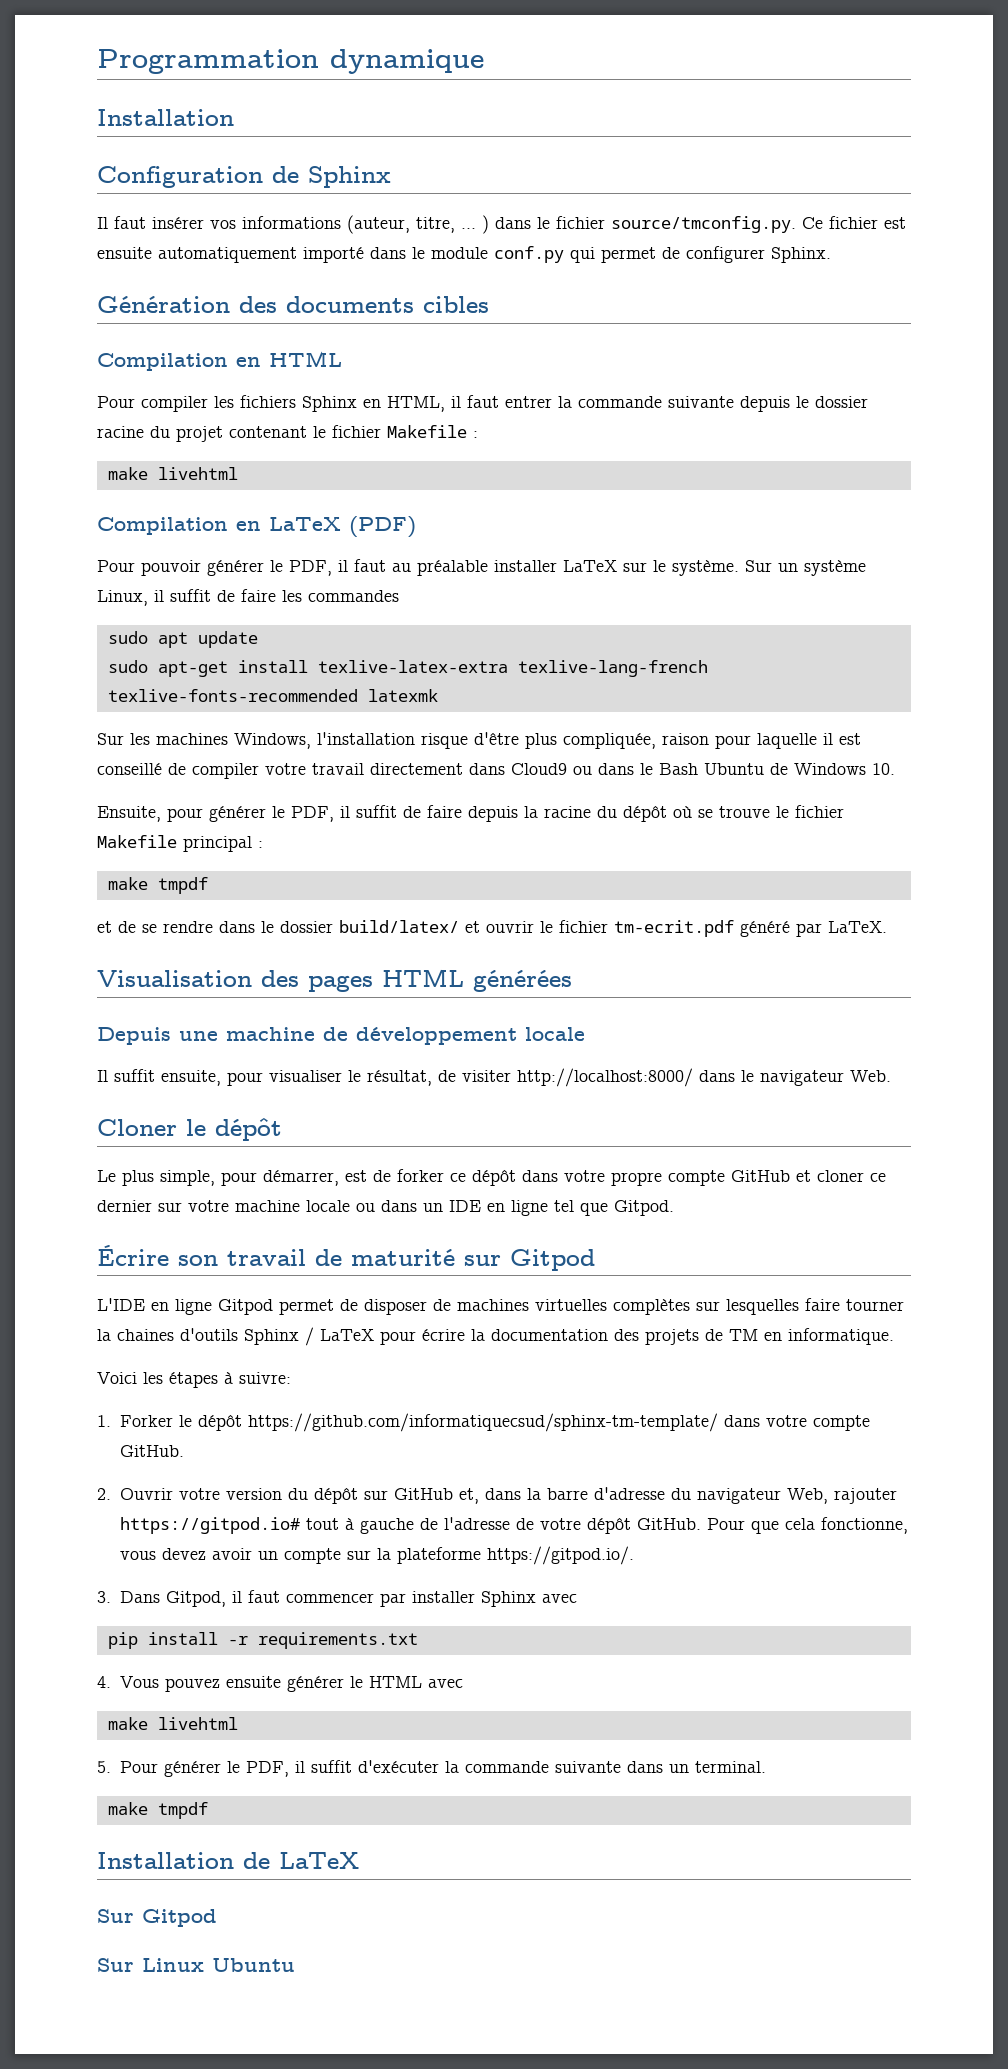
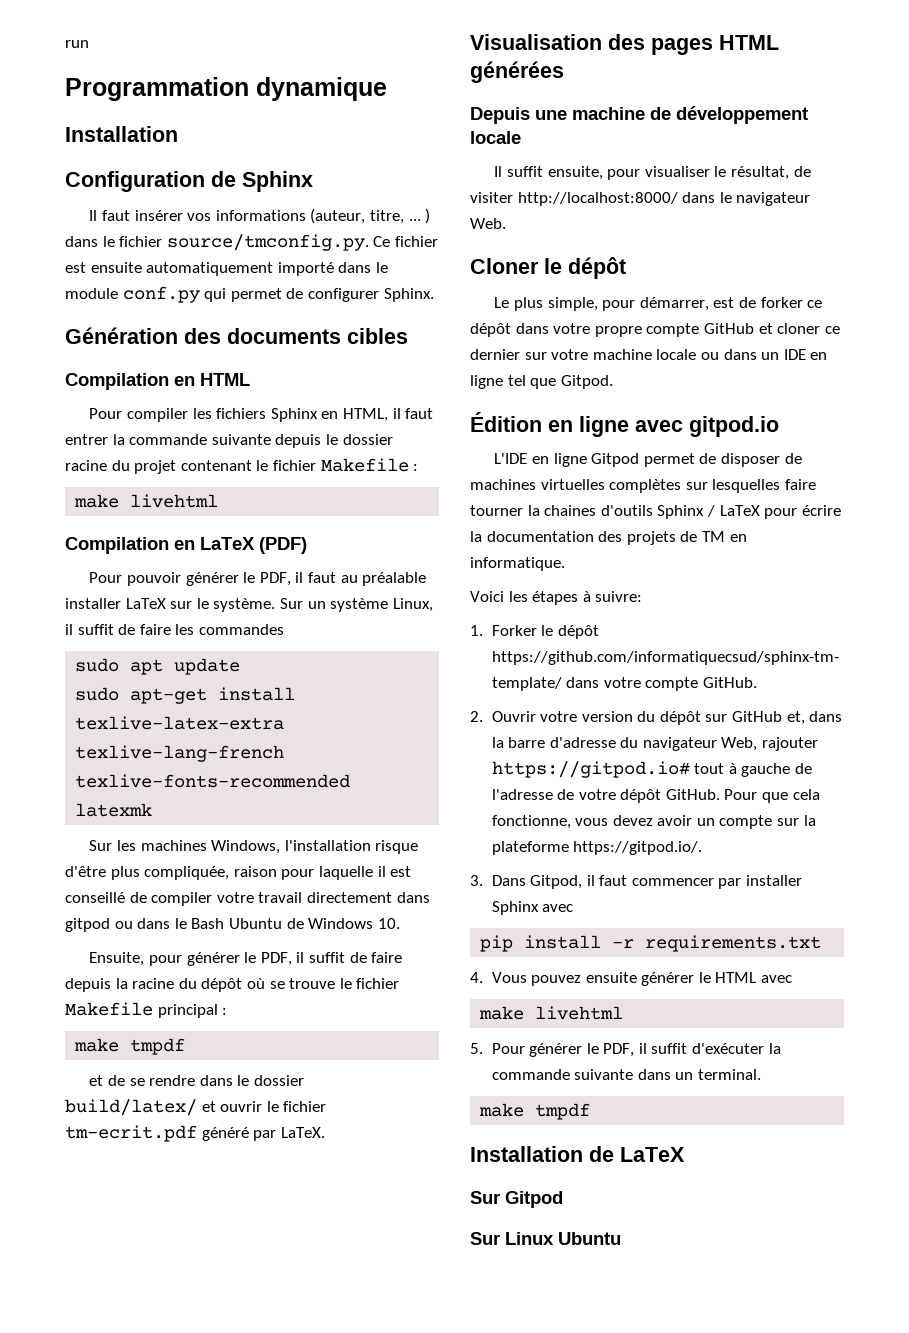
+ run
- Sur les machines Windows, l'installation risque d'être plus compliquée, raison pour laquelle il est conseillé de compiler votre travail directement dans Cloud9 ou dans le Bash Ubuntu de Windows 10.
+ Sur les machines Windows, l'installation risque d'être plus compliquée, raison pour laquelle il est conseillé de compiler votre travail directement dans gitpod ou dans le Bash Ubuntu de Windows 10.
- Écrire son travail de maturité sur Gitpod
+ Édition en ligne avec gitpod.io

